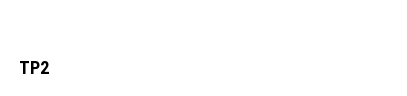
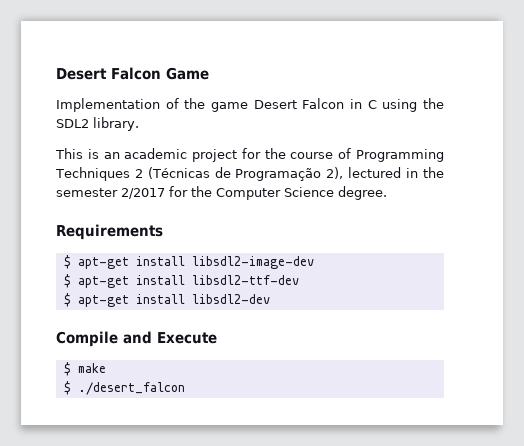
- TP2
+ Desert Falcon Game
+ Implementation of the game Desert Falcon in C using the SDL2 library.
+ This is an academic project for the course of Programming Techniques 2 (Técnicas de Programação 2), lectured in the semester 2/2017 for the Computer Science degree.
+ Requirements
+ $ apt-get install libsdl2-image-dev
+ $ apt-get install libsdl2-ttf-dev
+ $ apt-get install libsdl2-dev
+ Compile and Execute
+ $ make
+ $ ./desert_falcon

